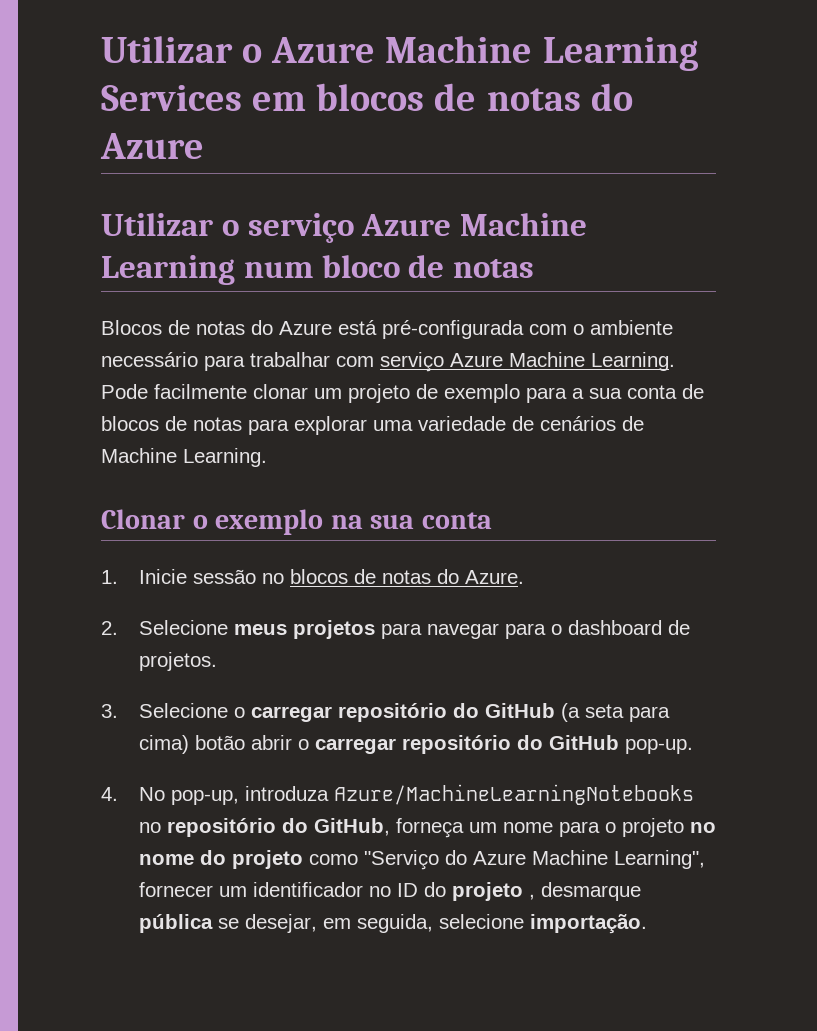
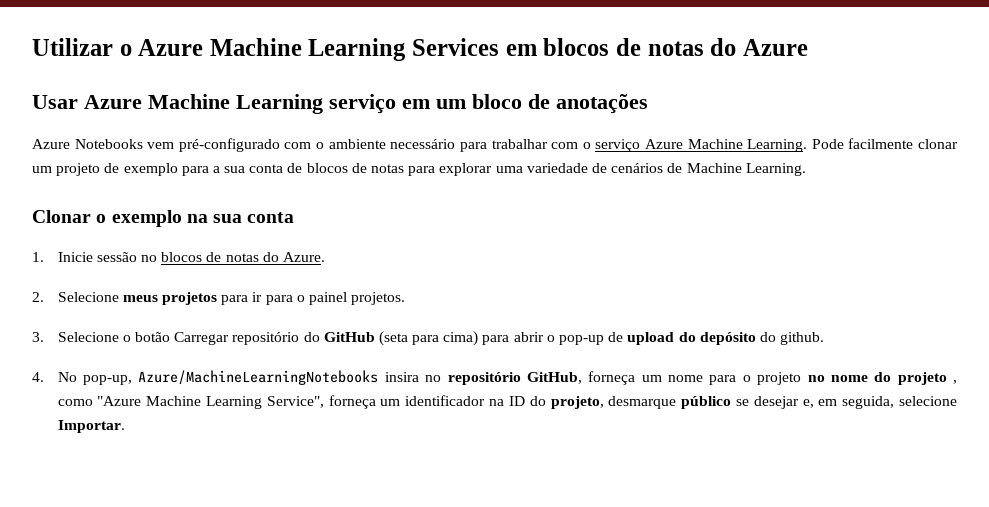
- Utilizar o serviço Azure Machine Learning num bloco de notas
- Blocos de notas do Azure está pré-configurada com o ambiente necessário para trabalhar com serviço Azure Machine Learning.
+ Usar Azure Machine Learning serviço em um bloco de anotações
+ Azure Notebooks vem pré-configurado com o ambiente necessário para trabalhar com o serviço Azure Machine Learning.
- 2. Selecione meus projetos para navegar para o dashboard de projetos.
+ 2. Selecione meus projetos para ir para o painel projetos.
- 3. Selecione o carregar repositório do GitHub (a seta para cima) botão abrir o carregar repositório do GitHub pop-up.
+ 3. Selecione o botão Carregar repositório do GitHub (seta para cima) para abrir o pop-up de upload do depósito do github.
- 4. No pop-up, introduza Azure/MachineLearningNotebooks no repositório do GitHub, forneça um nome para o projeto no nome do projeto como "Serviço do Azure Machine Learning", fornecer um identificador no ID do projeto , desmarque pública se desejar, em seguida, selecione importação.
+ 4. No pop-up, Azure/MachineLearningNotebooks insira no repositório GitHub, forneça um nome para o projeto no nome do projeto , como "Azure Machine Learning Service", forneça um identificador na ID do projeto, desmarque público se desejar e, em seguida, selecione Importar.

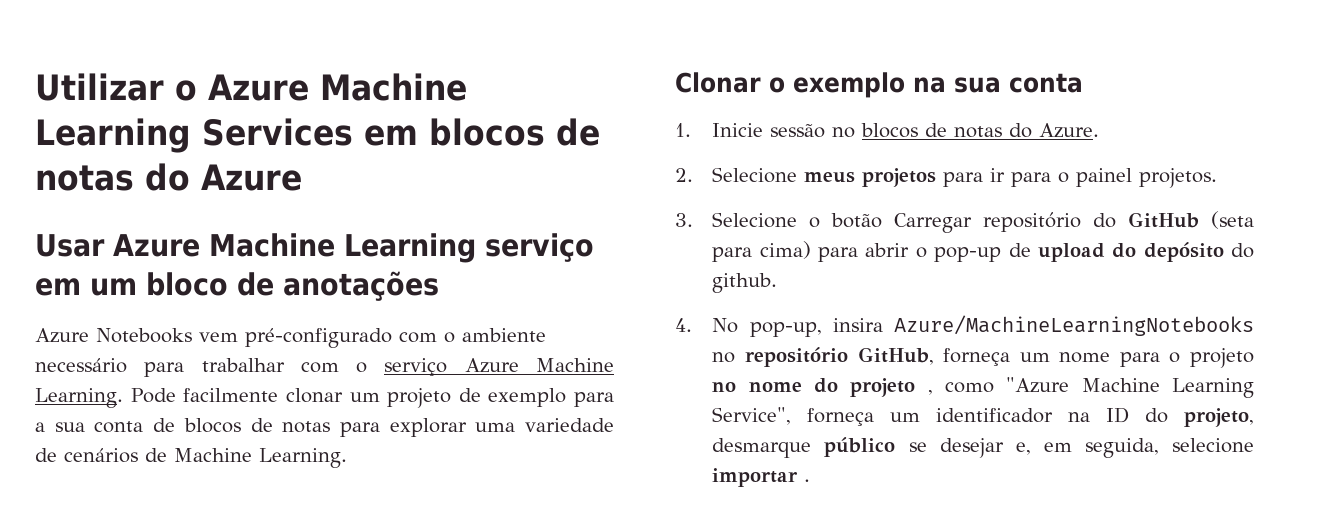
- 4. No pop-up, Azure/MachineLearningNotebooks insira no repositório GitHub, forneça um nome para o projeto no nome do projeto , como "Azure Machine Learning Service", forneça um identificador na ID do projeto, desmarque público se desejar e, em seguida, selecione Importar.
+ 4. No pop-up, insira Azure/MachineLearningNotebooks no repositório GitHub, forneça um nome para o projeto no nome do projeto , como "Azure Machine Learning Service", forneça um identificador na ID do projeto, desmarque público se desejar e, em seguida, selecione importar .

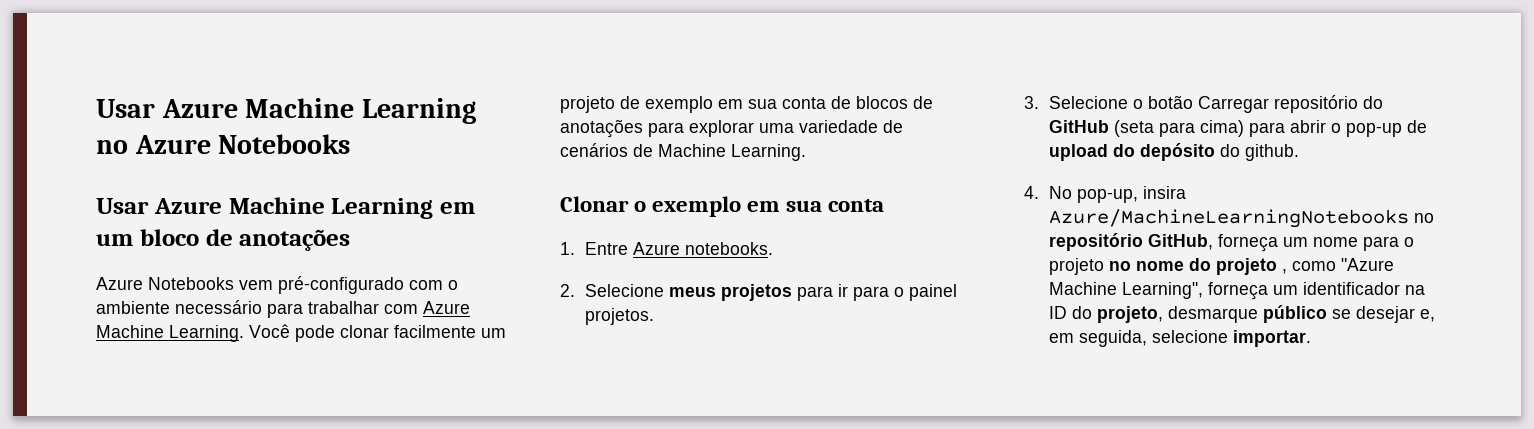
- Utilizar o Azure Machine Learning Services em blocos de notas do Azure
- Usar Azure Machine Learning serviço em um bloco de anotações
+ Usar Azure Machine Learning no Azure Notebooks
+ Usar Azure Machine Learning em um bloco de anotações
- Azure Notebooks vem pré-configurado com o ambiente necessário para trabalhar com o serviço Azure Machine Learning.
+ Azure Notebooks vem pré-configurado com o ambiente necessário para trabalhar com Azure Machine Learning.
- Pode facilmente clonar um projeto de exemplo para a sua conta de blocos de notas para explorar uma variedade de cenários de Machine Learning.
+ Você pode clonar facilmente um projeto de exemplo em sua conta de blocos de anotações para explorar uma variedade de cenários de Machine Learning.
- Clonar o exemplo na sua conta
+ Clonar o exemplo em sua conta
- 1. Inicie sessão no blocos de notas do Azure.
+ 1. Entre Azure notebooks.
- 4. No pop-up, insira Azure/MachineLearningNotebooks no repositório GitHub, forneça um nome para o projeto no nome do projeto , como "Azure Machine Learning Service", forneça um identificador na ID do projeto, desmarque público se desejar e, em seguida, selecione importar .
+ 4. No pop-up, insira Azure/MachineLearningNotebooks no repositório GitHub, forneça um nome para o projeto no nome do projeto , como "Azure Machine Learning", forneça um identificador na ID do projeto, desmarque público se desejar e, em seguida, selecione importar.

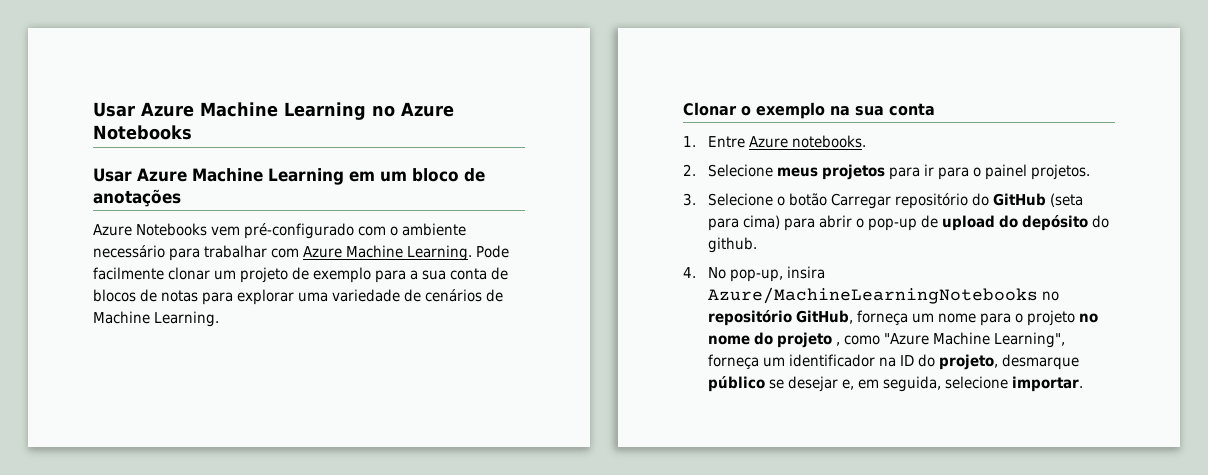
- Você pode clonar facilmente um projeto de exemplo em sua conta de blocos de anotações para explorar uma variedade de cenários de Machine Learning.
+ Pode facilmente clonar um projeto de exemplo para a sua conta de blocos de notas para explorar uma variedade de cenários de Machine Learning.
- Clonar o exemplo em sua conta
+ Clonar o exemplo na sua conta

